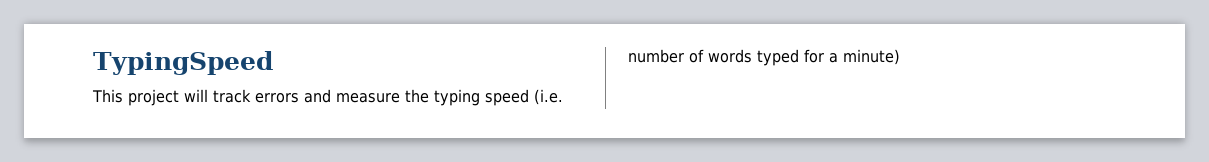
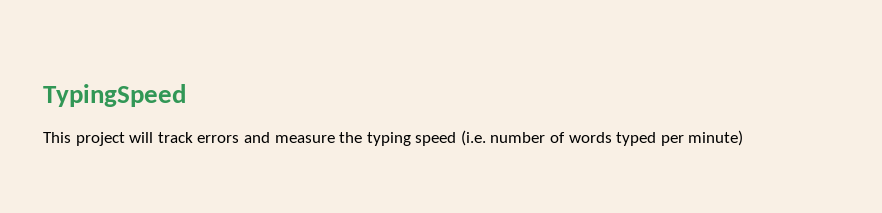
- This project will track errors and measure the typing speed (i.e. number of words typed for a minute)
+ This project will track errors and measure the typing speed (i.e. number of words typed per minute)

